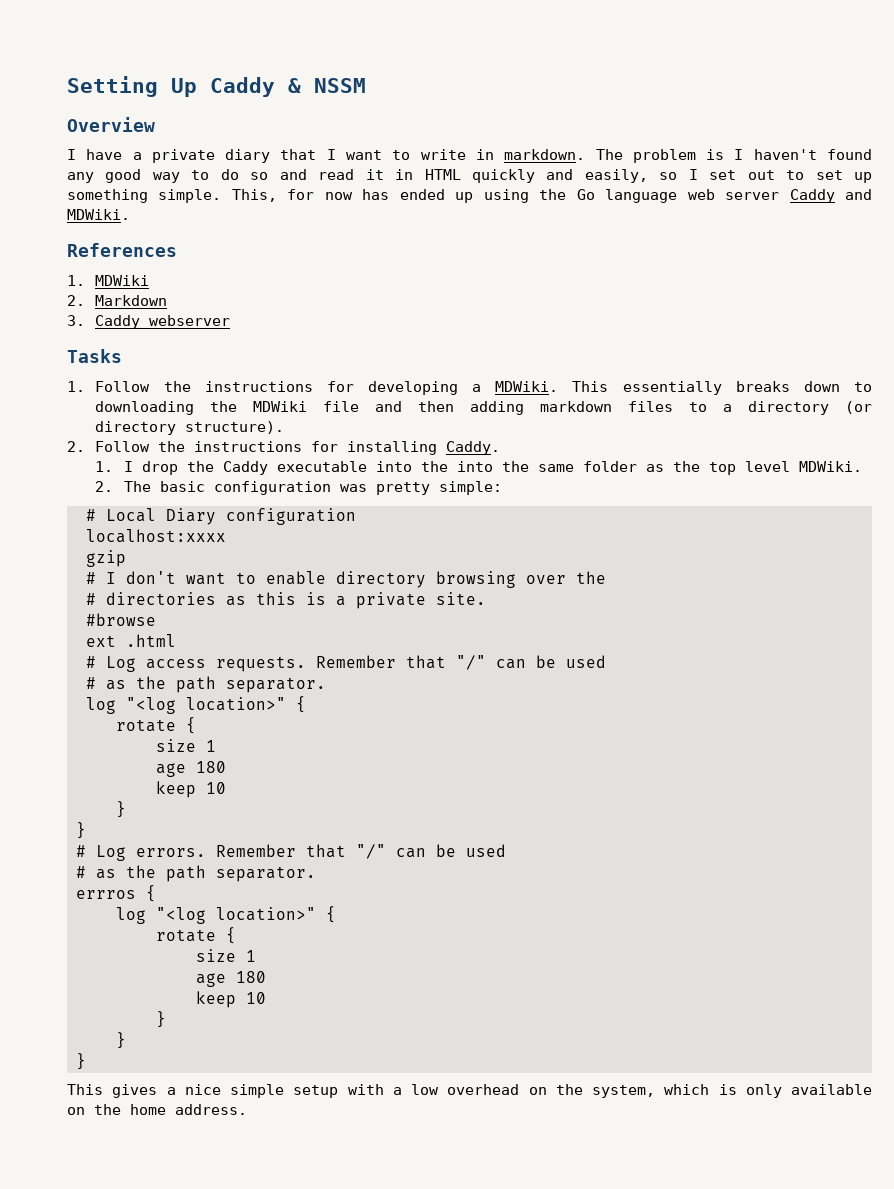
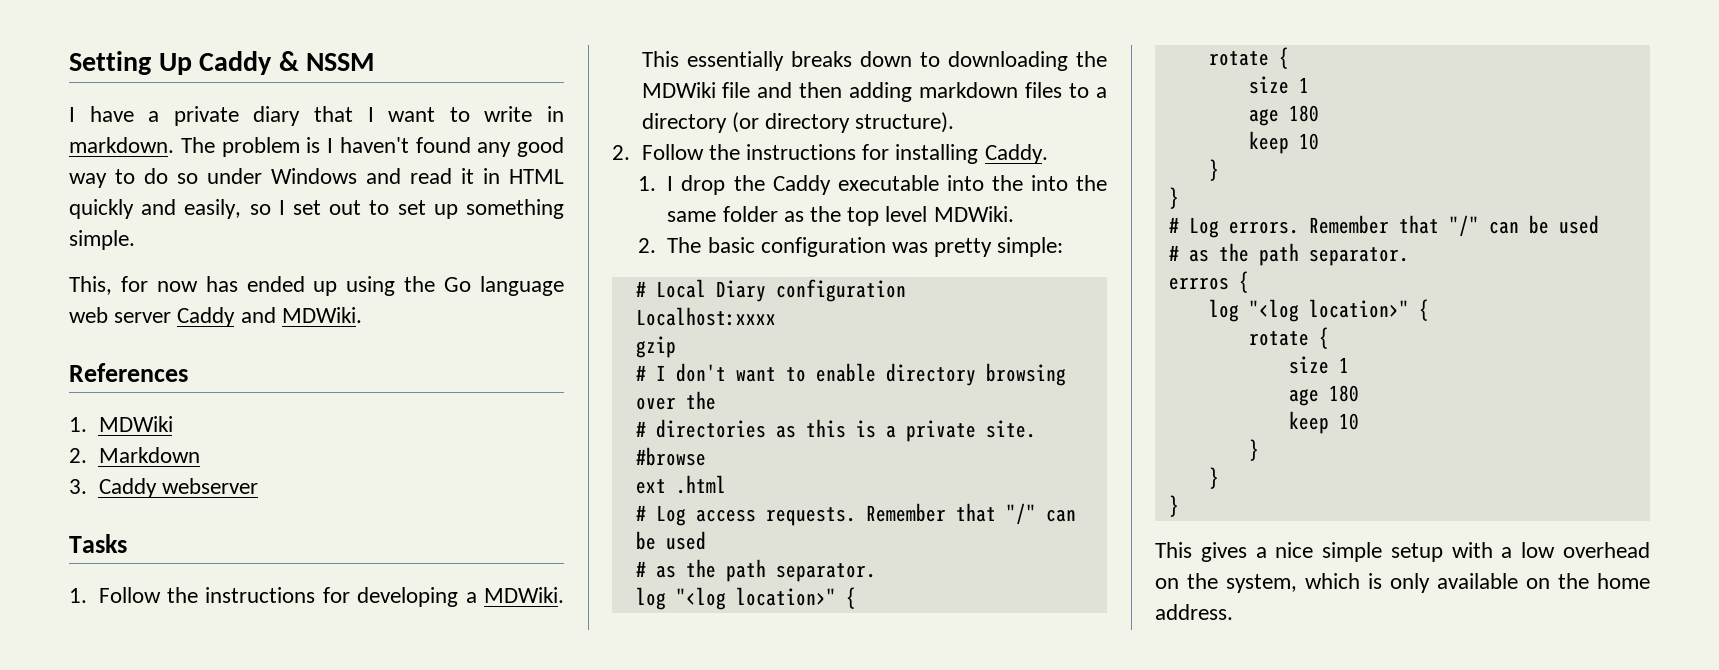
- Overview
- The problem is I haven't found any good way to do so and read it in HTML quickly and easily, so I set out to set up something simple. This, for now has ended up using the Go language web server Caddy and MDWiki.
+ The problem is I haven't found any good way to do so under Windows and read it in HTML quickly and easily, so I set out to set up something simple.
+ This, for now has ended up using the Go language web server Caddy and MDWiki.
- localhost:xxxx
+ Localhost:xxxx

